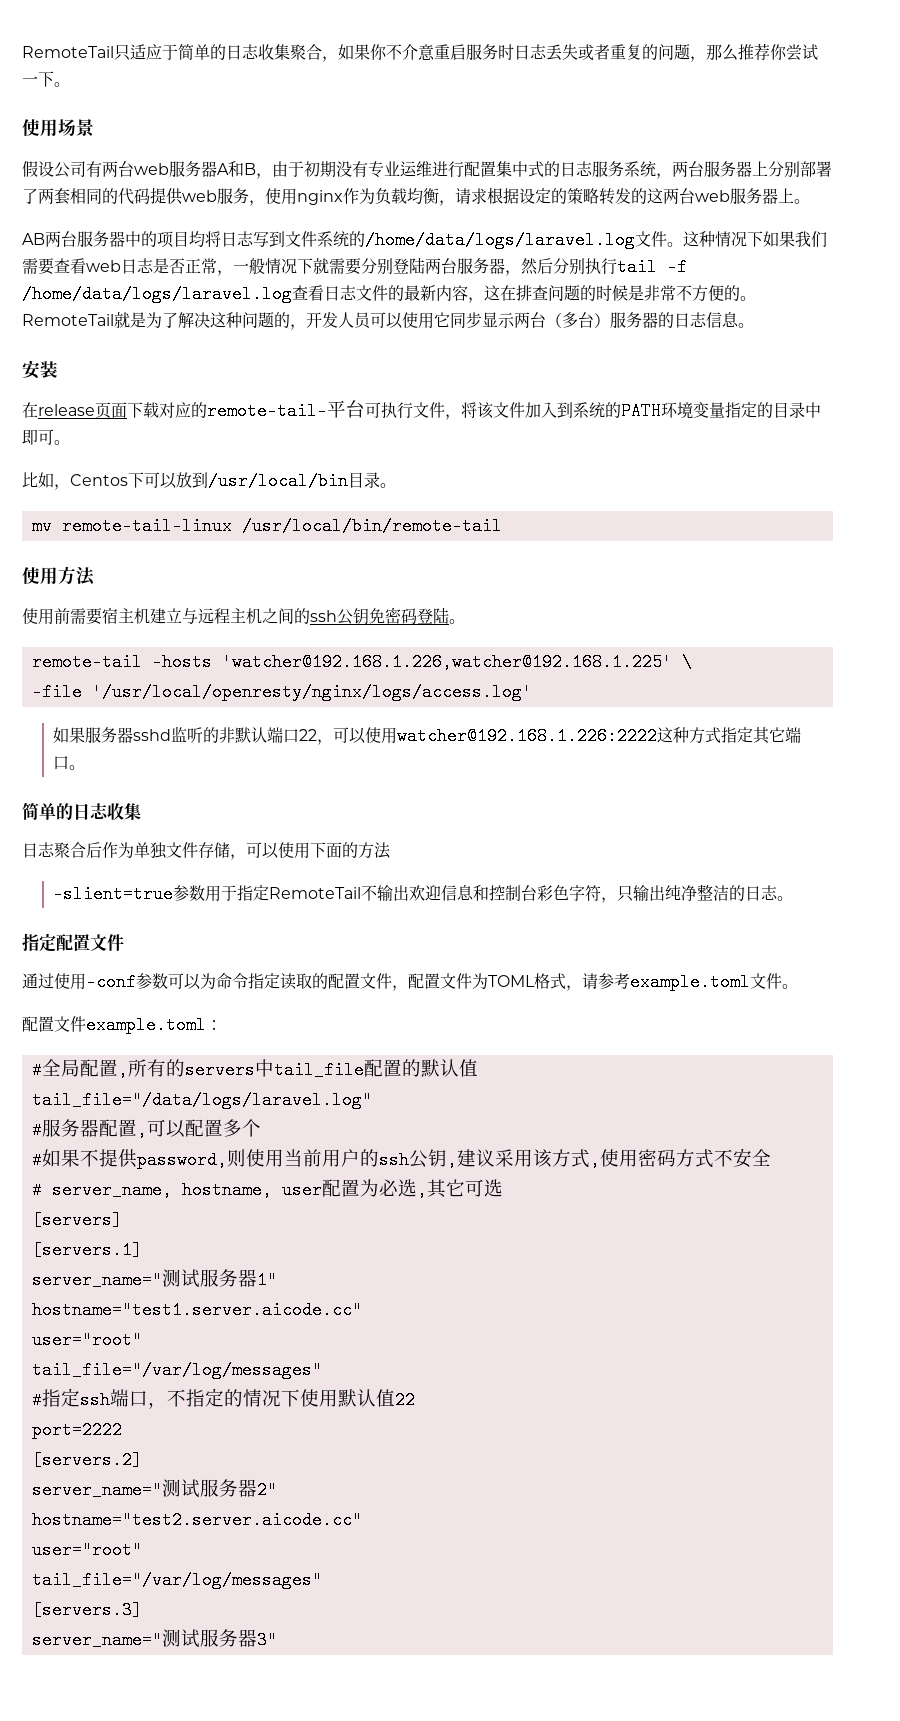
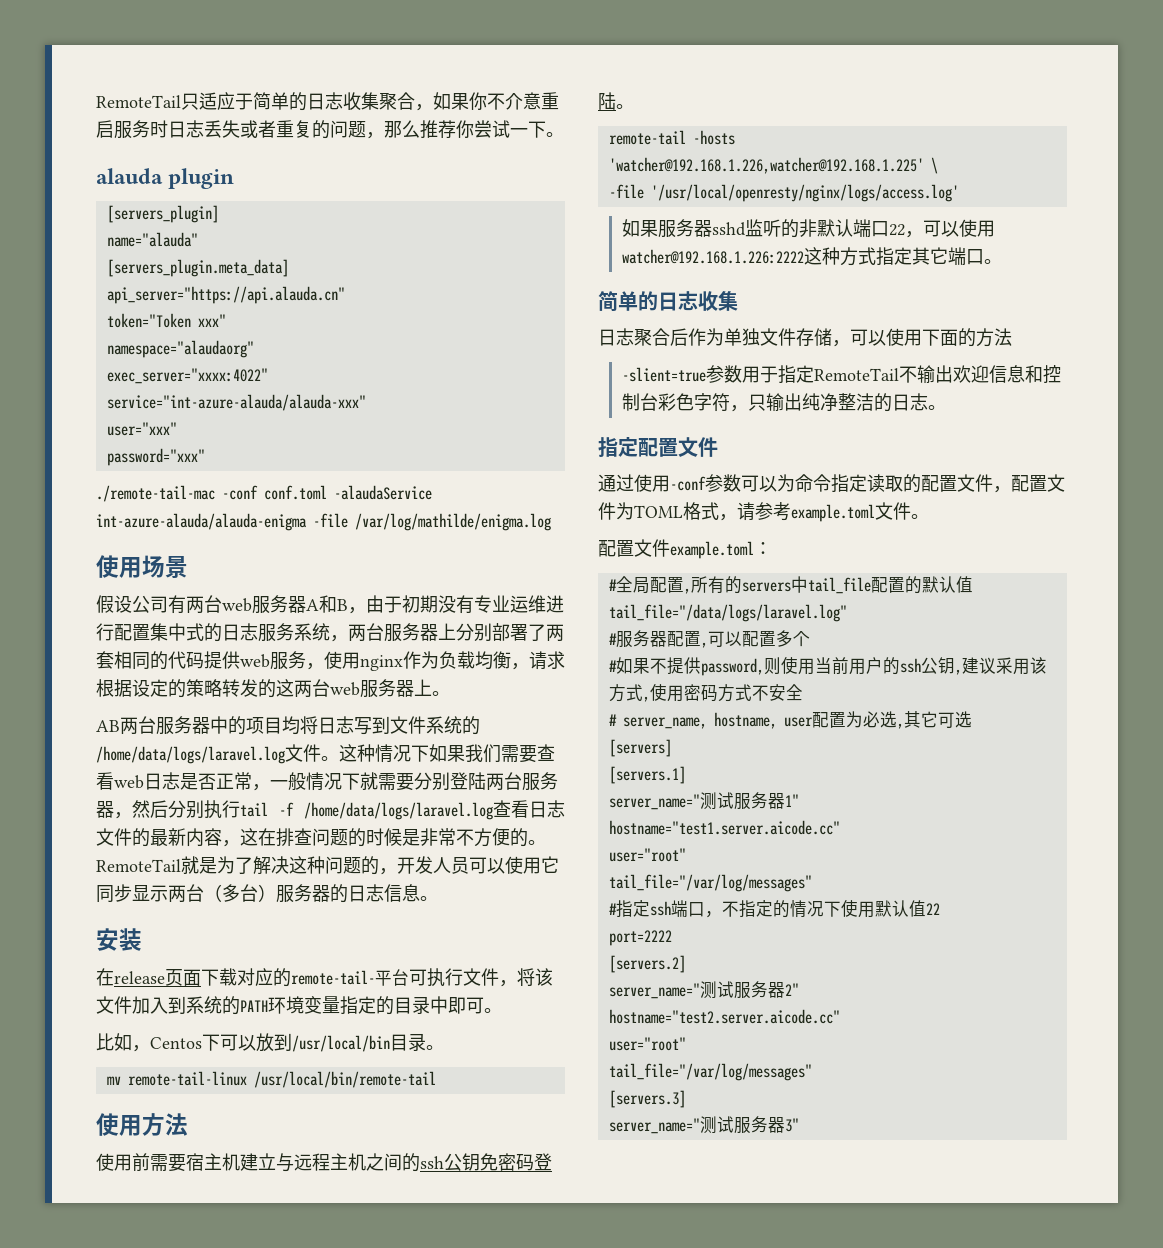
+ alauda plugin
+ [servers_plugin]
+ name="alauda"
+ [servers_plugin.meta_data]
+ api_server="https://api.alauda.cn"
+ token="Token xxx"
+ namespace="alaudaorg"
+ exec_server="xxxx:4022"
+ service="int-azure-alauda/alauda-xxx"
+ user="xxx"
+ password="xxx"
+ ./remote-tail-mac -conf conf.toml -alaudaService int-azure-alauda/alauda-enigma -file /var/log/mathilde/enigma.log

